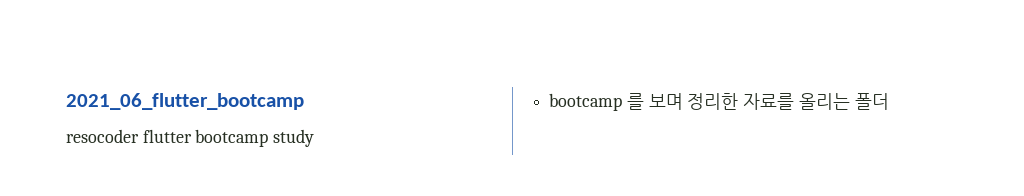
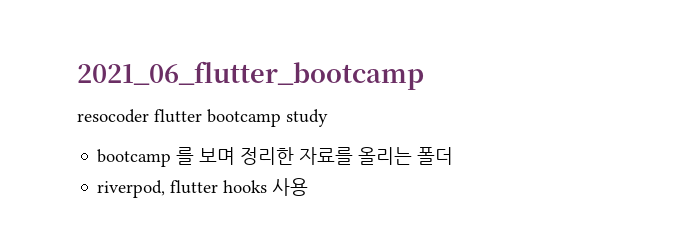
+ riverpod, flutter hooks 사용

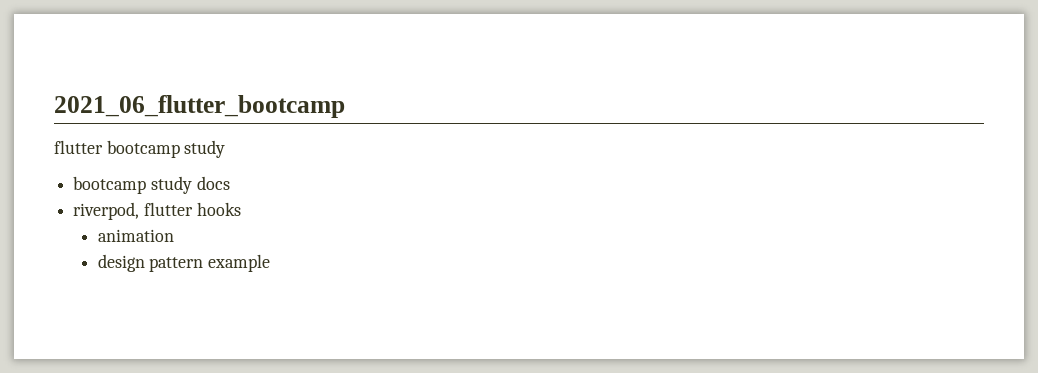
- resocoder flutter bootcamp study
+ flutter bootcamp study
- bootcamp 를 보며 정리한 자료를 올리는 폴더
+ bootcamp study docs
- riverpod, flutter hooks 사용
+ riverpod, flutter hooks
+ animation
+ design pattern example

